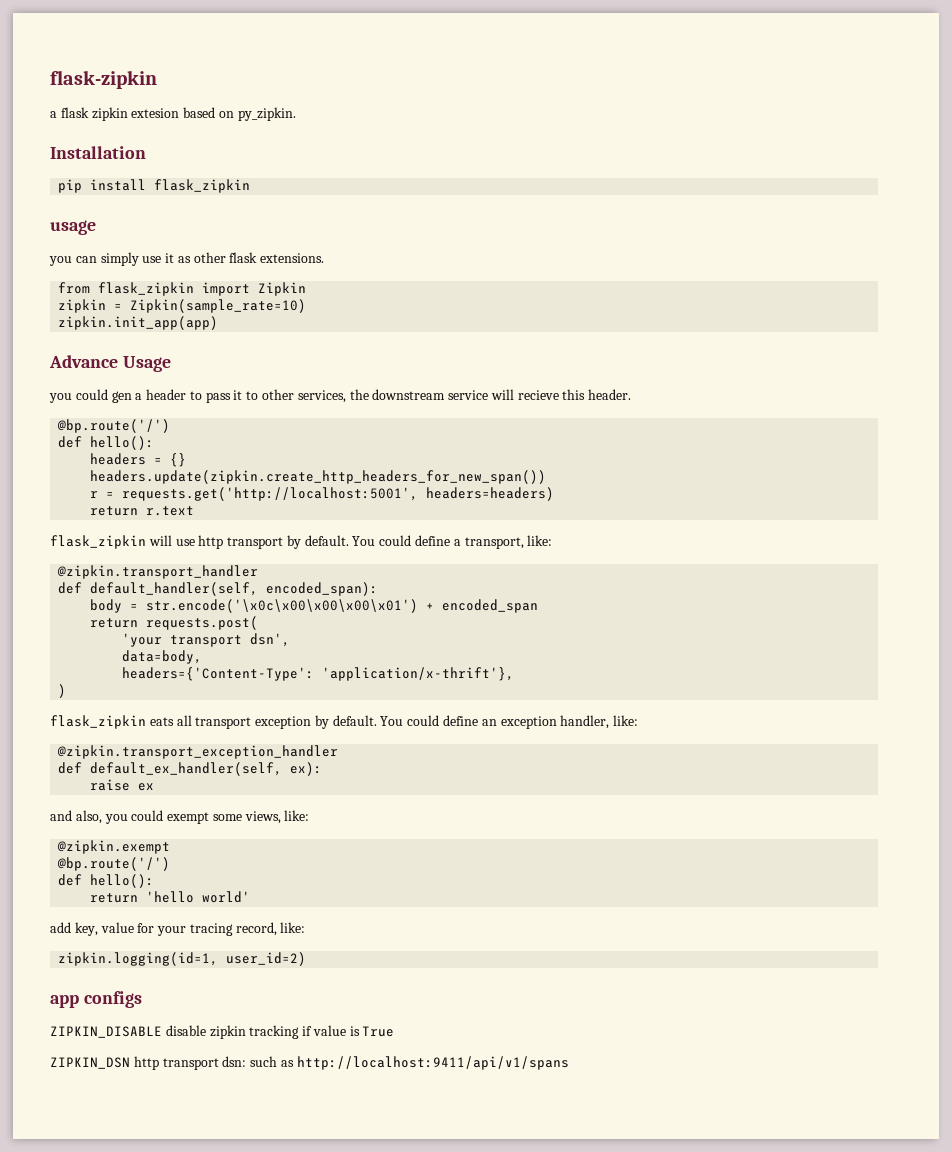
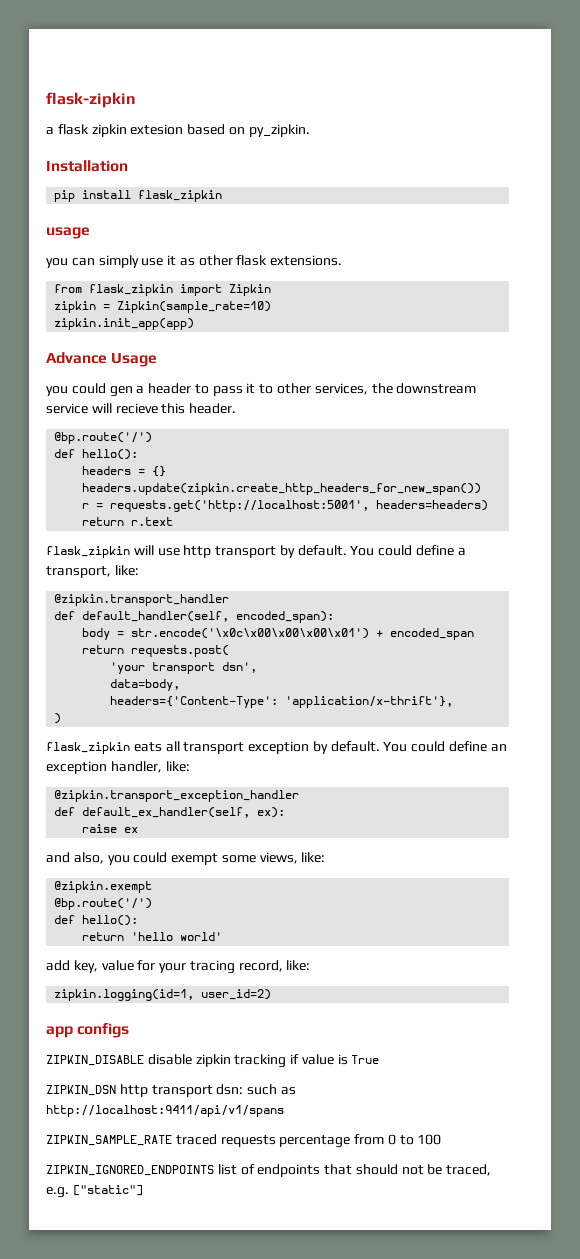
+ ZIPKIN_SAMPLE_RATE traced requests percentage from 0 to 100
+ ZIPKIN_IGNORED_ENDPOINTS list of endpoints that should not be traced, e.g. ["static"]

